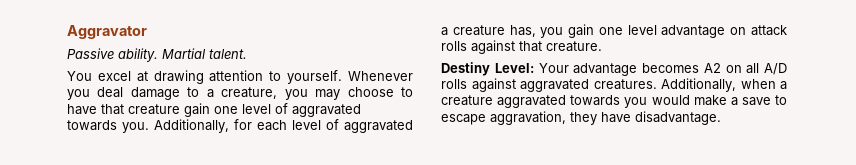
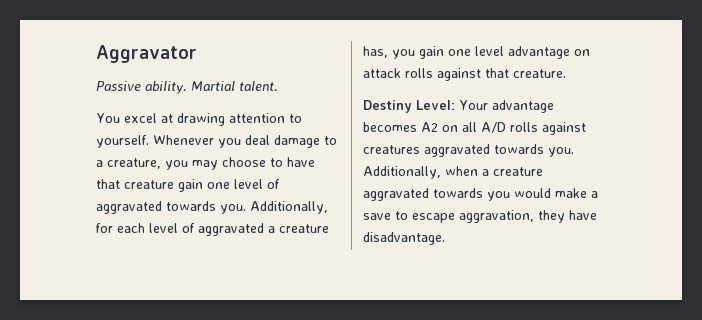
- Destiny Level: Your advantage becomes A2 on all A/D rolls against aggravated creatures.
+ Destiny Level: Your advantage becomes A2 on all A/D rolls against creatures aggravated towards you.

